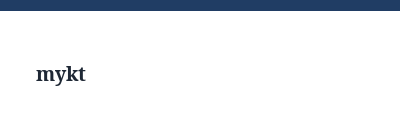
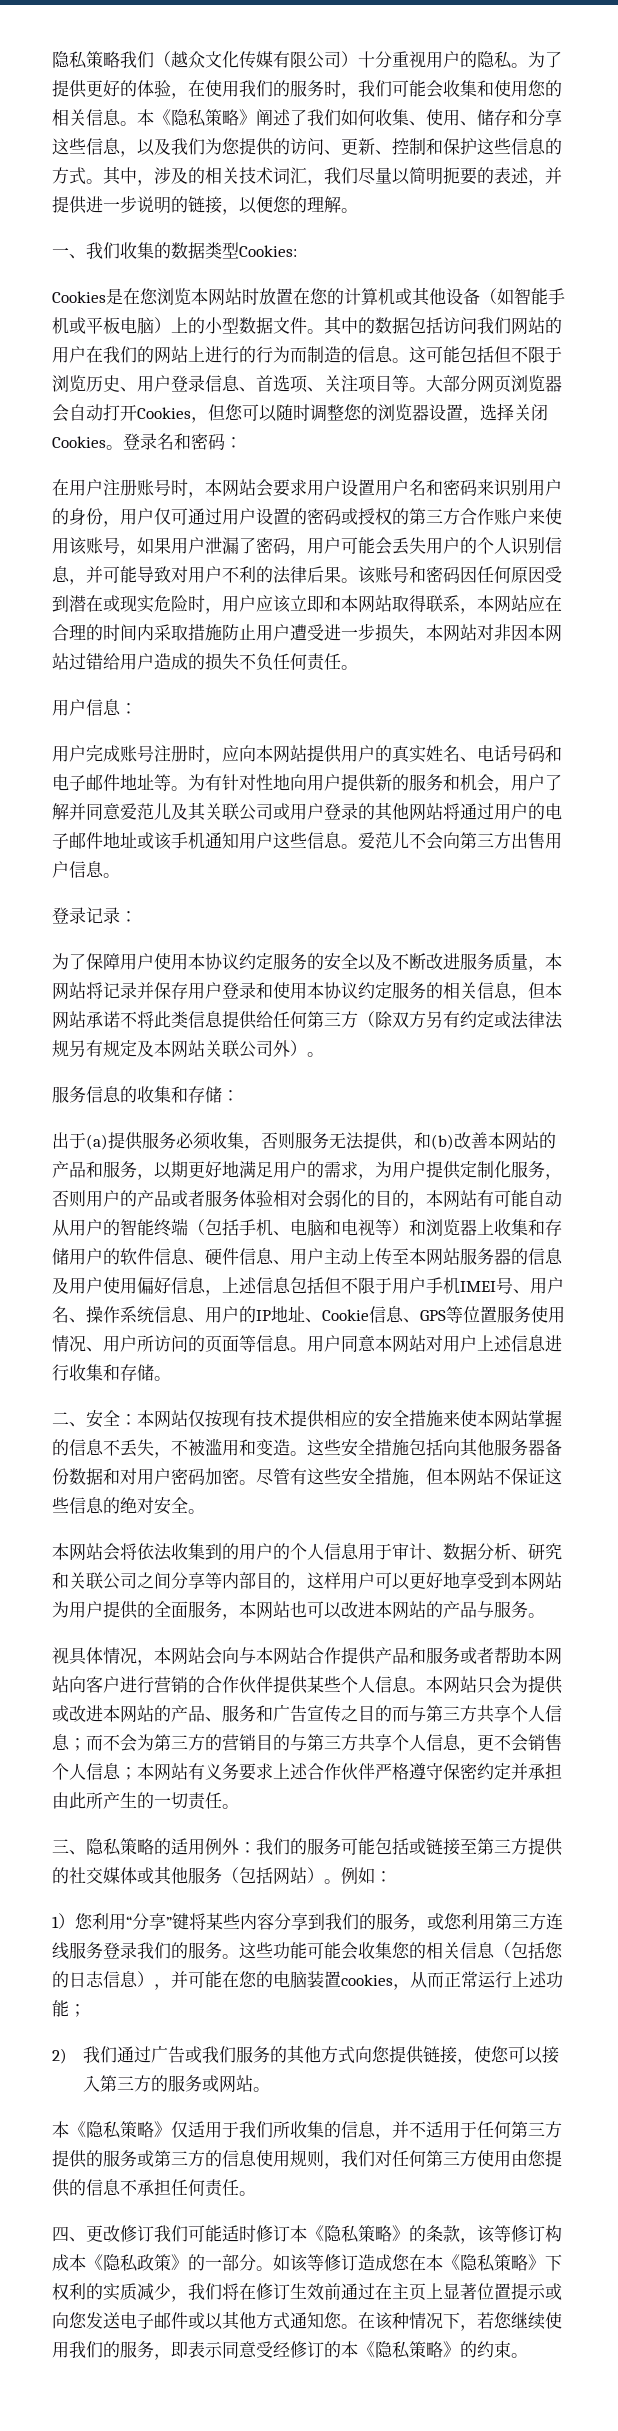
- mykt
+ 隐私策略我们（越众文化传媒有限公司）十分重视用户的隐私。为了提供更好的体验，在使用我们的服务时，我们可能会收集和使用您的相关信息。本《隐私策略》阐述了我们如何收集、使用、储存和分享这些信息，以及我们为您提供的访问、更新、控制和保护这些信息的方式。其中，涉及的相关技术词汇，我们尽量以简明扼要的表述，并提供进一步说明的链接，以便您的理解。
+ 一、我们收集的数据类型Cookies:
+ Cookies是在您浏览本网站时放置在您的计算机或其他设备（如智能手机或平板电脑）上的小型数据文件。其中的数据包括访问我们网站的用户在我们的网站上进行的行为而制造的信息。这可能包括但不限于浏览历史、用户登录信息、首选项、关注项目等。大部分网页浏览器会自动打开Cookies，但您可以随时调整您的浏览器设置，选择关闭Cookies。登录名和密码：
+ 在用户注册账号时，本网站会要求用户设置用户名和密码来识别用户的身份，用户仅可通过用户设置的密码或授权的第三方合作账户来使用该账号，如果用户泄漏了密码，用户可能会丢失用户的个人识别信息，并可能导致对用户不利的法律后果。该账号和密码因任何原因受到潜在或现实危险时，用户应该立即和本网站取得联系，本网站应在合理的时间内采取措施防止用户遭受进一步损失，本网站对非因本网站过错给用户造成的损失不负任何责任。
+ 用户信息：
+ 用户完成账号注册时，应向本网站提供用户的真实姓名、电话号码和电子邮件地址等。为有针对性地向用户提供新的服务和机会，用户了解并同意爱范儿及其关联公司或用户登录的其他网站将通过用户的电子邮件地址或该手机通知用户这些信息。爱范儿不会向第三方出售用户信息。
+ 登录记录：
+ 为了保障用户使用本协议约定服务的安全以及不断改进服务质量，本网站将记录并保存用户登录和使用本协议约定服务的相关信息，但本网站承诺不将此类信息提供给任何第三方（除双方另有约定或法律法规另有规定及本网站关联公司外）。
+ 服务信息的收集和存储：
+ 出于(a)提供服务必须收集，否则服务无法提供，和(b)改善本网站的产品和服务，以期更好地满足用户的需求，为用户提供定制化服务，否则用户的产品或者服务体验相对会弱化的目的，本网站有可能自动从用户的智能终端（包括手机、电脑和电视等）和浏览器上收集和存储用户的软件信息、硬件信息、用户主动上传至本网站服务器的信息及用户使用偏好信息，上述信息包括但不限于用户手机IMEI号、用户名、操作系统信息、用户的IP地址、Cookie信息、GPS等位置服务使用情况、用户所访问的页面等信息。用户同意本网站对用户上述信息进行收集和存储。
+ 二、安全：本网站仅按现有技术提供相应的安全措施来使本网站掌握的信息不丢失，不被滥用和变造。这些安全措施包括向其他服务器备份数据和对用户密码加密。尽管有这些安全措施，但本网站不保证这些信息的绝对安全。
+ 本网站会将依法收集到的用户的个人信息用于审计、数据分析、研究和关联公司之间分享等内部目的，这样用户可以更好地享受到本网站为用户提供的全面服务，本网站也可以改进本网站的产品与服务。
+ 视具体情况，本网站会向与本网站合作提供产品和服务或者帮助本网站向客户进行营销的合作伙伴提供某些个人信息。本网站只会为提供或改进本网站的产品、服务和广告宣传之目的而与第三方共享个人信息；而不会为第三方的营销目的与第三方共享个人信息，更不会销售个人信息；本网站有义务要求上述合作伙伴严格遵守保密约定并承担由此所产生的一切责任。
+ 三、隐私策略的适用例外：我们的服务可能包括或链接至第三方提供的社交媒体或其他服务（包括网站）。例如：
+ 1）您利用“分享”键将某些内容分享到我们的服务，或您利用第三方连线服务登录我们的服务。这些功能可能会收集您的相关信息（包括您的日志信息），并可能在您的电脑装置cookies，从而正常运行上述功能；
+ 2)我们通过广告或我们服务的其他方式向您提供链接，使您可以接入第三方的服务或网站。
+ 本《隐私策略》仅适用于我们所收集的信息，并不适用于任何第三方提供的服务或第三方的信息使用规则，我们对任何第三方使用由您提供的信息不承担任何责任。
+ 四、更改修订我们可能适时修订本《隐私策略》的条款，该等修订构成本《隐私政策》的一部分。如该等修订造成您在本《隐私策略》下权利的实质减少，我们将在修订生效前通过在主页上显著位置提示或向您发送电子邮件或以其他方式通知您。在该种情况下，若您继续使用我们的服务，即表示同意受经修订的本《隐私策略》的约束。

